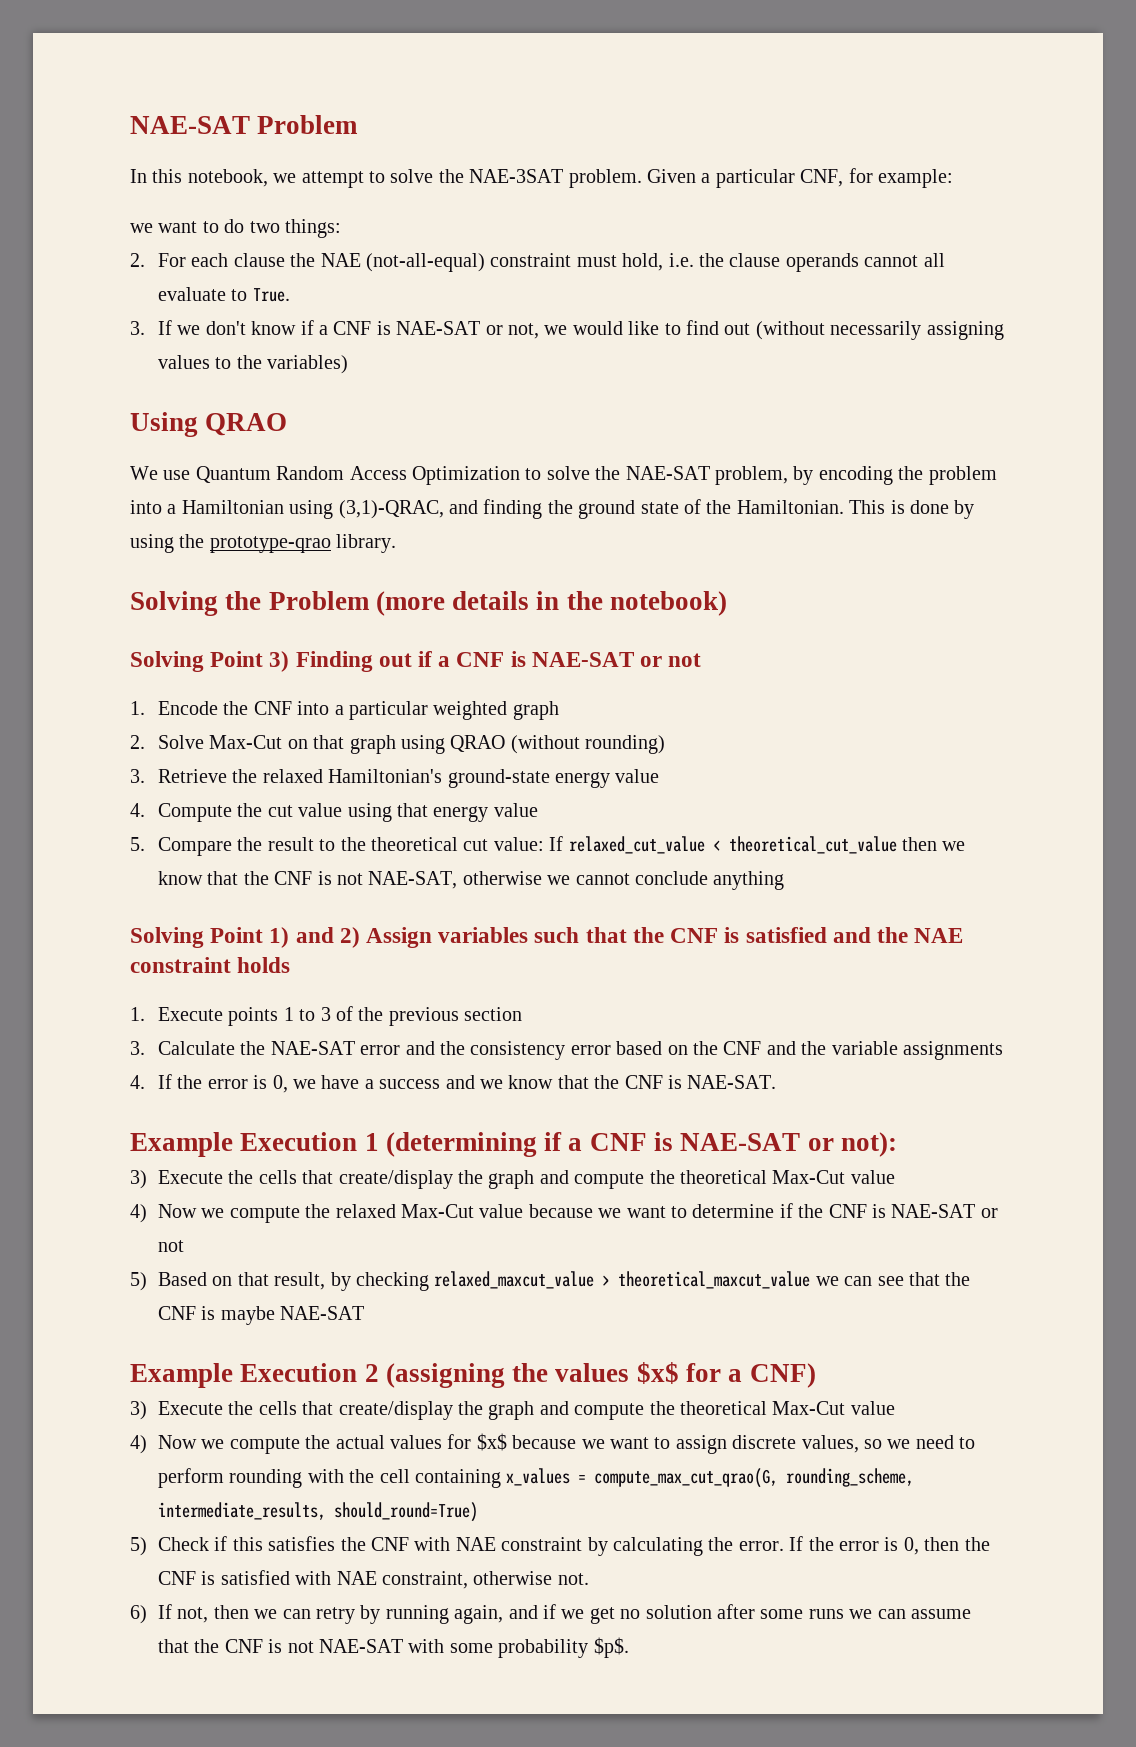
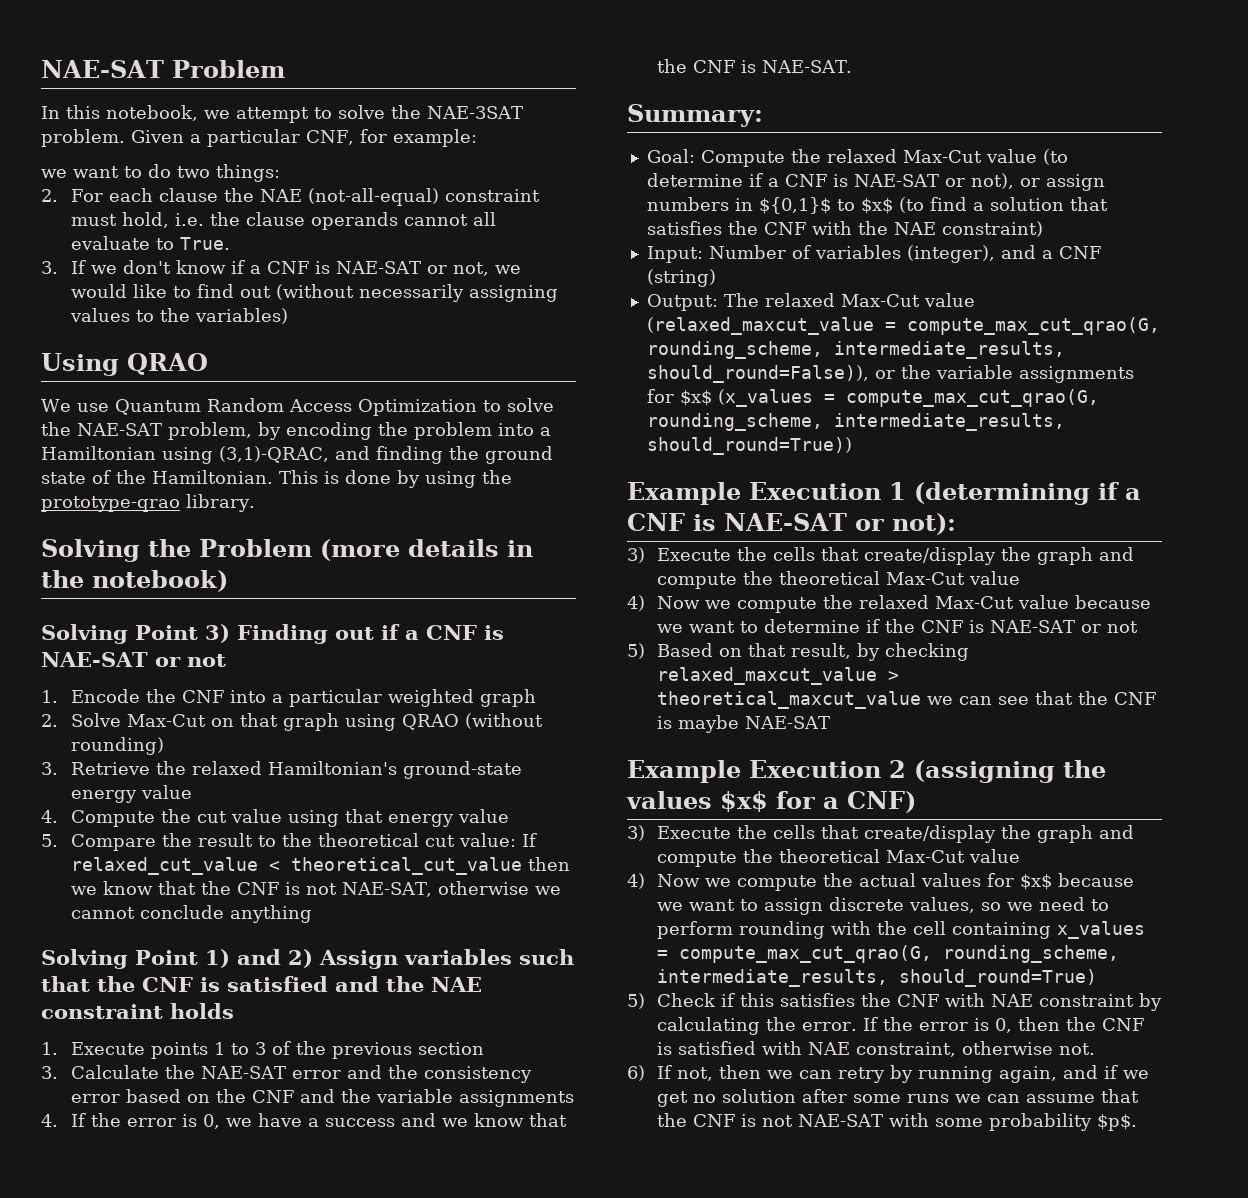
+ Summary:
+ Goal: Compute the relaxed Max-Cut value (to determine if a CNF is NAE-SAT or not), or assign numbers in ${0,1}$ to $x$ (to find a solution that satisfies the CNF with the NAE constraint)
+ Input: Number of variables (integer), and a CNF (string)
+ Output: The relaxed Max-Cut value (relaxed_maxcut_value = compute_max_cut_qrao(G, rounding_scheme, intermediate_results, should_round=False)), or the variable assignments for $x$ (x_values = compute_max_cut_qrao(G, rounding_scheme, intermediate_results, should_round=True))

